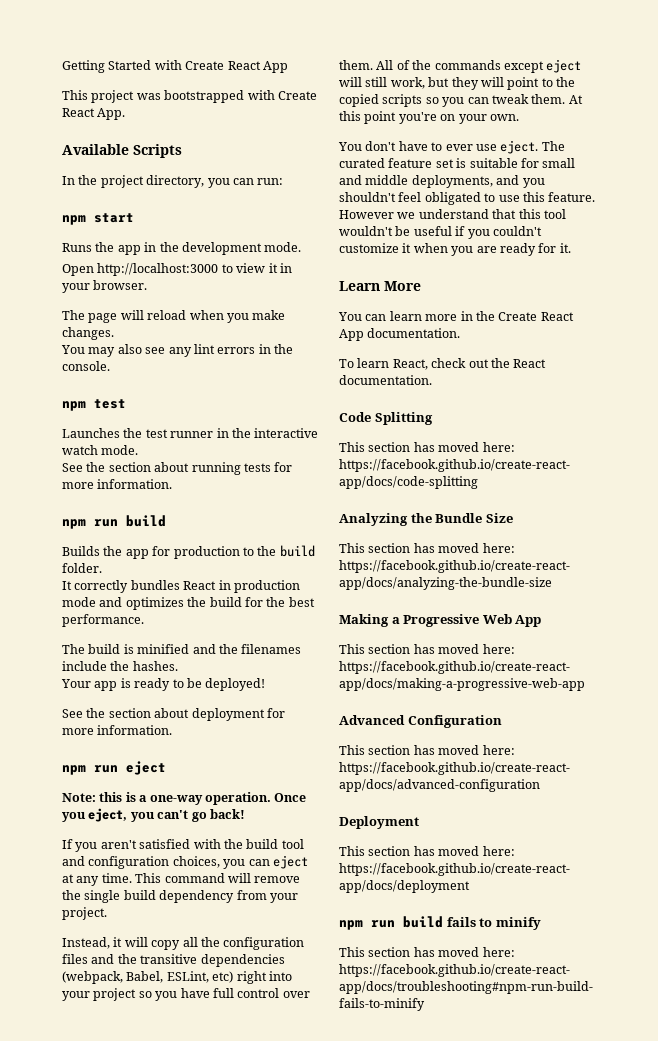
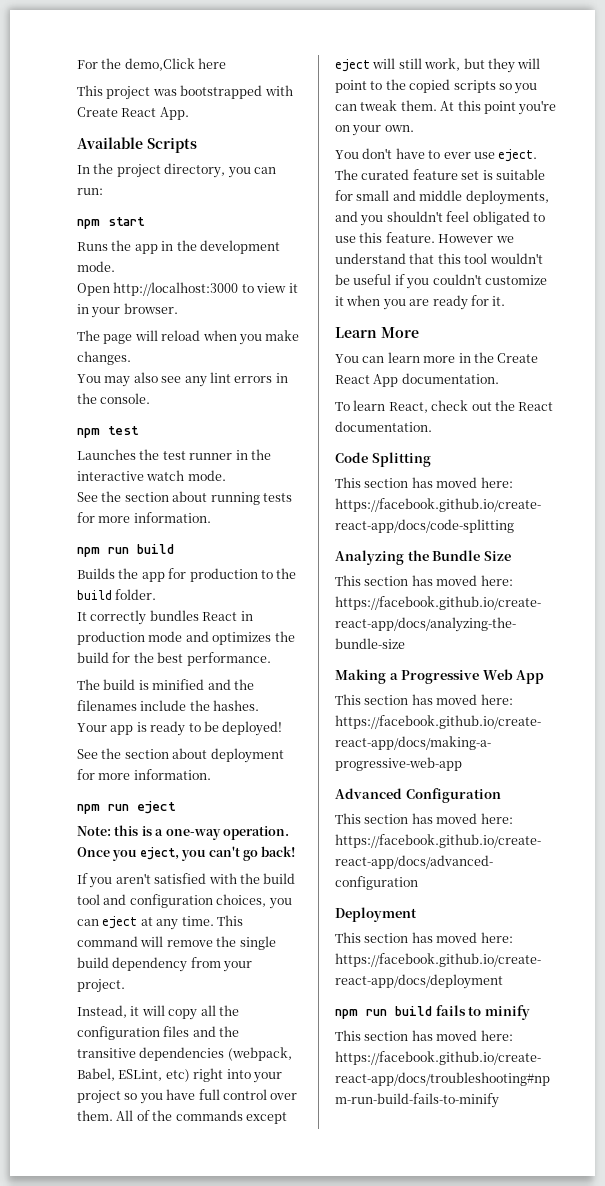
- Getting Started with Create React App
+ For the demo,Click here

